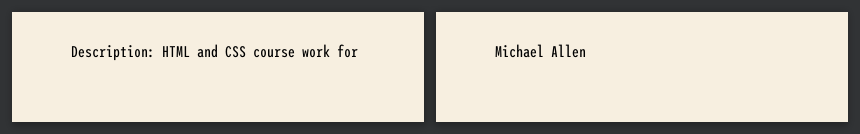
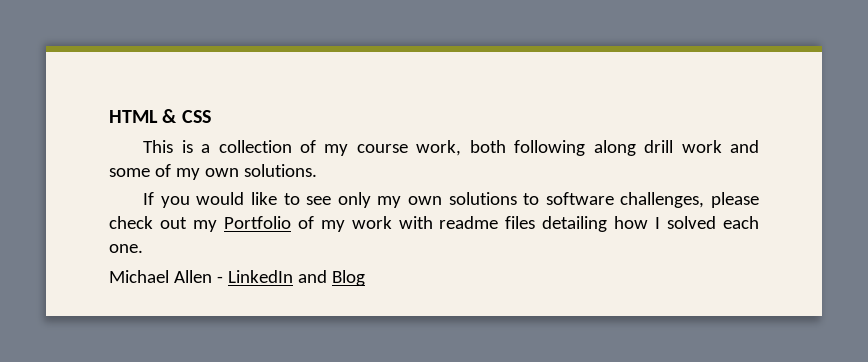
- Description: HTML and CSS course work for Michael Allen
+ HTML & CSS
+ This is a collection of my course work, both following along drill work and some of my own solutions.
+ If you would like to see only my own solutions to software challenges, please check out my Portfolio of my work with readme files detailing how I solved each one.
+ Michael Allen - LinkedIn and Blog

